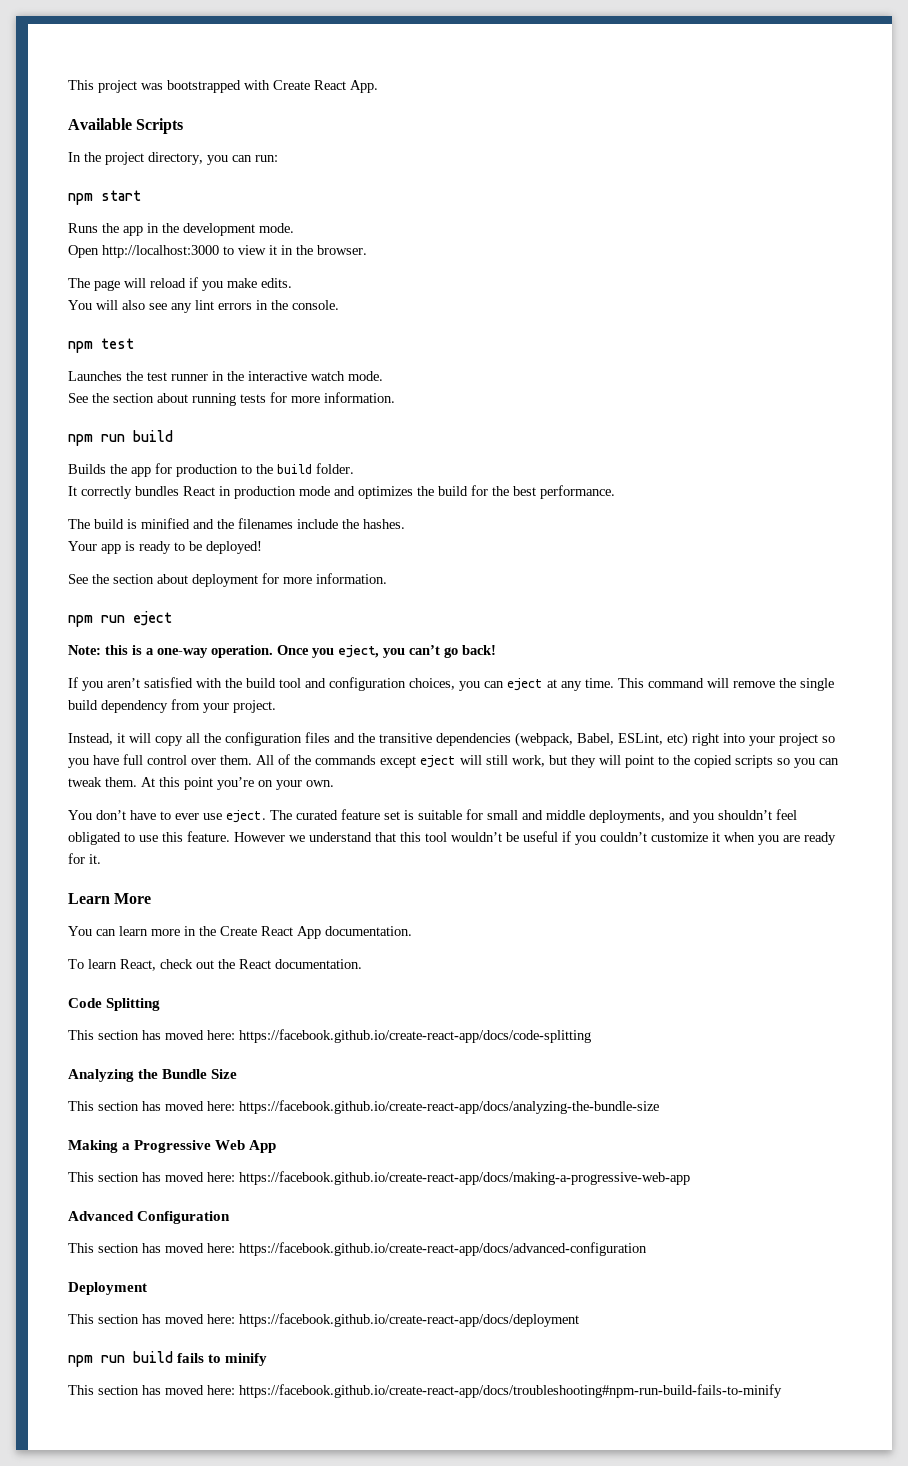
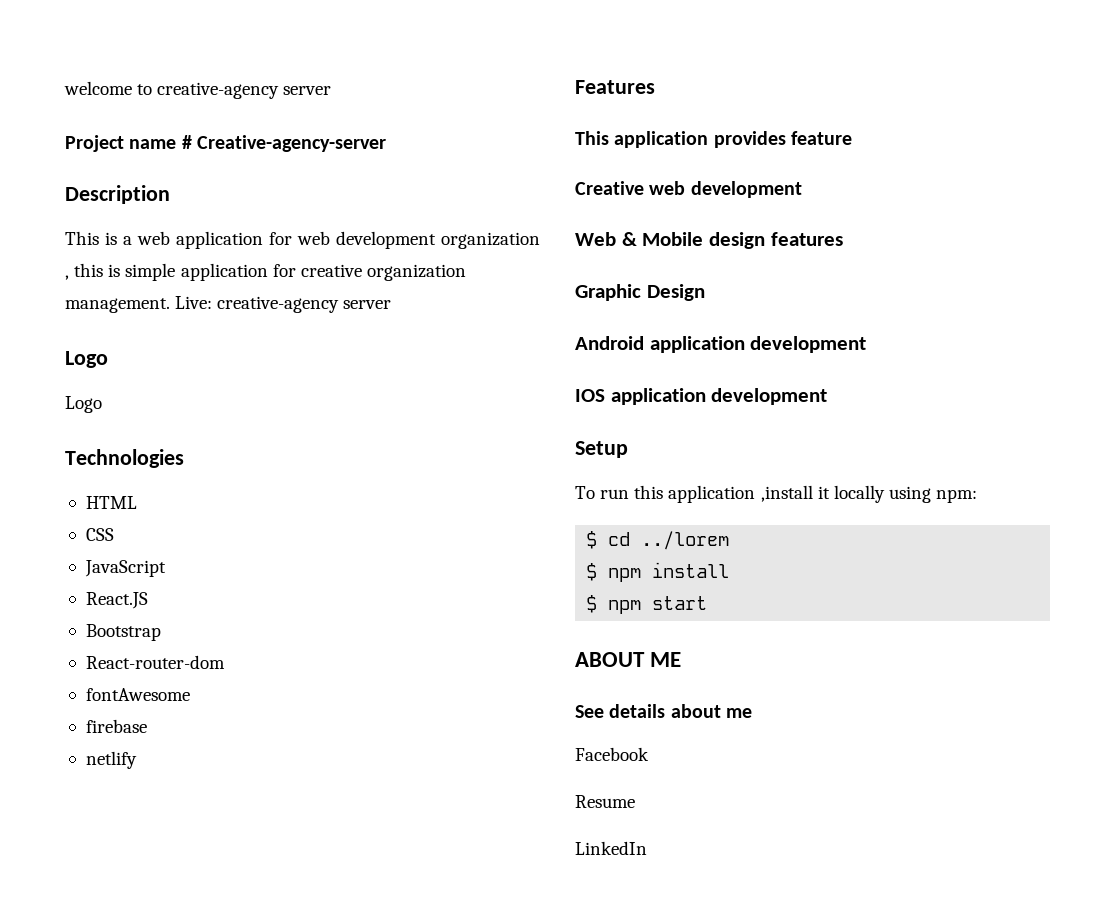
- This project was bootstrapped with Create React App.
- Available Scripts
- In the project directory, you can run:
- npm start
- Runs the app in the development mode.
- Open http://localhost:3000 to view it in the browser.
- The page will reload if you make edits.
- You will also see any lint errors in the console.
- npm test
- Launches the test runner in the interactive watch mode.
- See the section about running tests for more information.
- npm run build
- Builds the app for production to the build folder.
- It correctly bundles React in production mode and optimizes the build for the best performance.
- The build is minified and the filenames include the hashes.
- Your app is ready to be deployed!
- See the section about deployment for more information.
- npm run eject
- Note: this is a one-way operation. Once you eject, you can’t go back!
- If you aren’t satisfied with the build tool and configuration choices, you can eject at any time. This command will remove the single build dependency from your project.
- Instead, it will copy all the configuration files and the transitive dependencies (webpack, Babel, ESLint, etc) right into your project so you have full control over them. All of the commands except eject will still work, but they will point to the copied scripts so you can tweak them. At this point you’re on your own.
- You don’t have to ever use eject. The curated feature set is suitable for small and middle deployments, and you shouldn’t feel obligated to use this feature. However we understand that this tool wouldn’t be useful if you couldn’t customize it when you are ready for it.
- Learn More
- You can learn more in the Create React App documentation.
- To learn React, check out the React documentation.
- Code Splitting
- This section has moved here: https://facebook.github.io/create-react-app/docs/code-splitting
- Analyzing the Bundle Size
- This section has moved here: https://facebook.github.io/create-react-app/docs/analyzing-the-bundle-size
- Making a Progressive Web App
- This section has moved here: https://facebook.github.io/create-react-app/docs/making-a-progressive-web-app
- Advanced Configuration
- This section has moved here: https://facebook.github.io/create-react-app/docs/advanced-configuration
- Deployment
- This section has moved here: https://facebook.github.io/create-react-app/docs/deployment
- npm run build fails to minify
- This section has moved here: https://facebook.github.io/create-react-app/docs/troubleshooting#npm-run-build-fails-to-minify
+ welcome to creative-agency server
+ Project name # Creative-agency-server
+ Description
+ This is a web application for web development organization , this is simple application for creative organization management. Live: creative-agency server
+ Logo
+ Logo
+ Technologies
+ HTML
+ CSS
+ JavaScript
+ React.JS
+ Bootstrap
+ React-router-dom
+ fontAwesome
+ firebase
+ netlify
+ Features
+ This application provides feature
+ Creative web development
+ Web & Mobile design features
+ Graphic Design
+ Android application development
+ IOS application development
+ Setup
+ To run this application ,install it locally using npm:
+ $ cd ../lorem
+ $ npm install
+ $ npm start
+ ABOUT ME
+ See details about me
+ Facebook
+ Resume
+ LinkedIn

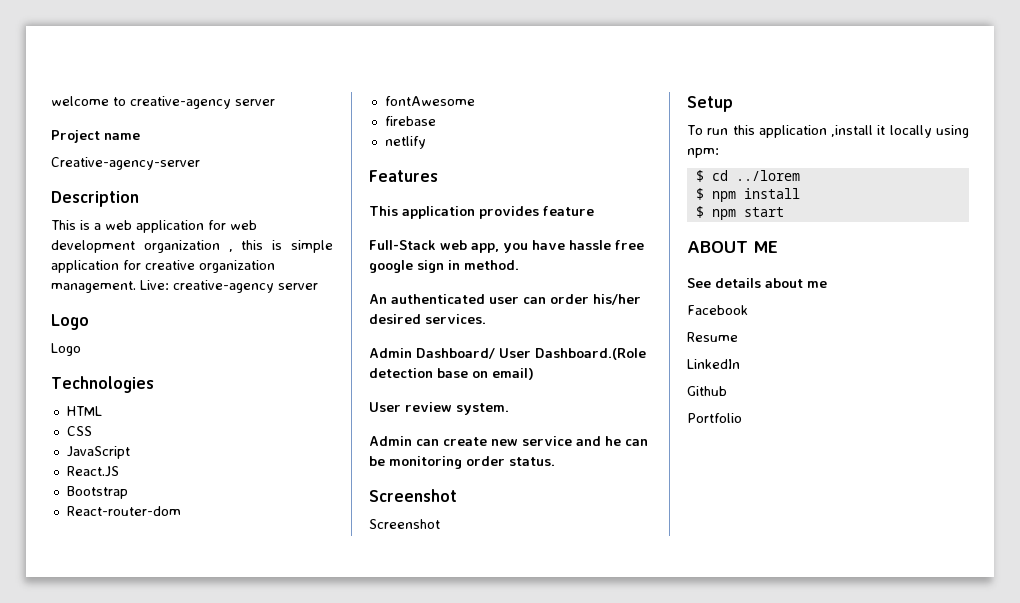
- Project name # Creative-agency-server
+ Project name
+ Creative-agency-server
- Creative web development
- Web & Mobile design features
- Graphic Design
- Android application development
- IOS application development
+ Full-Stack web app, you have hassle free google sign in method.
+ An authenticated user can order his/her desired services.
+ Admin Dashboard/ User Dashboard.(Role detection base on email)
+ User review system.
+ Admin can create new service and he can be monitoring order status.
+ Screenshot
+ Screenshot
+ Github
+ Portfolio

